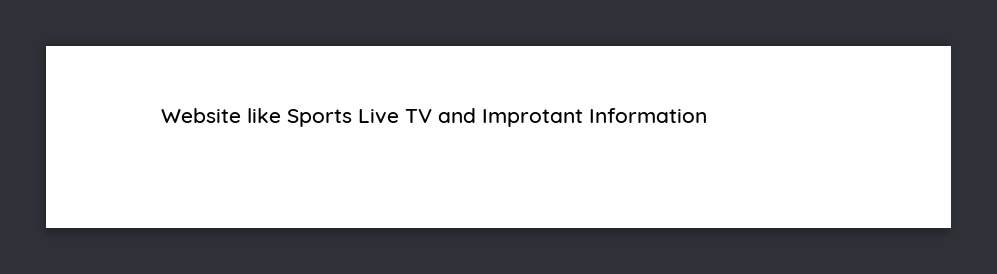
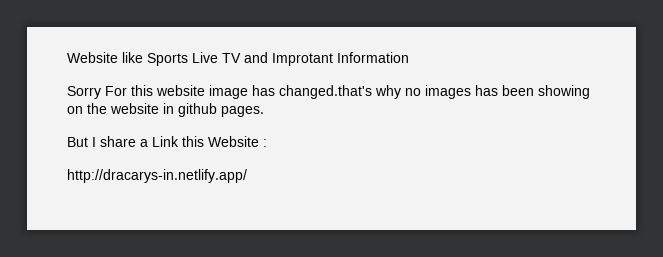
+ Sorry For this website image has changed.that's why no images has been showing on the website in github pages.
+ But I share a Link this Website :
+ http://dracarys-in.netlify.app/

